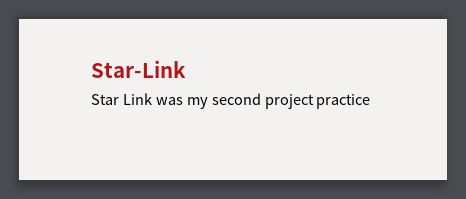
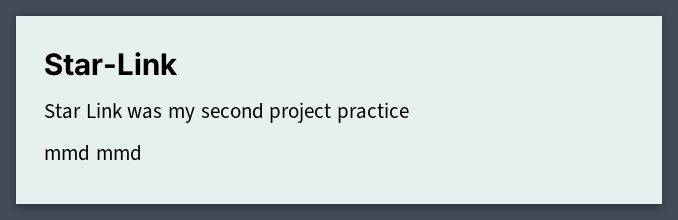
+ mmd mmd

